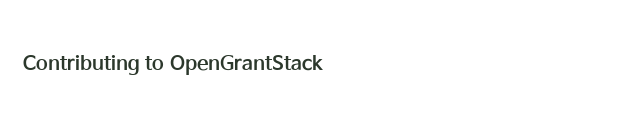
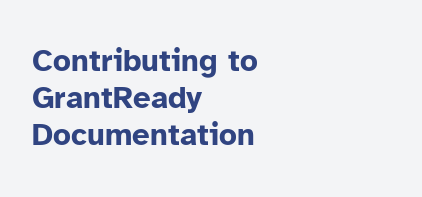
- Contributing to OpenGrantStack
+ Contributing to GrantReady Documentation

